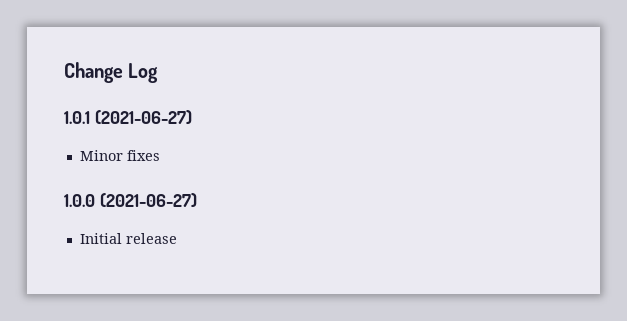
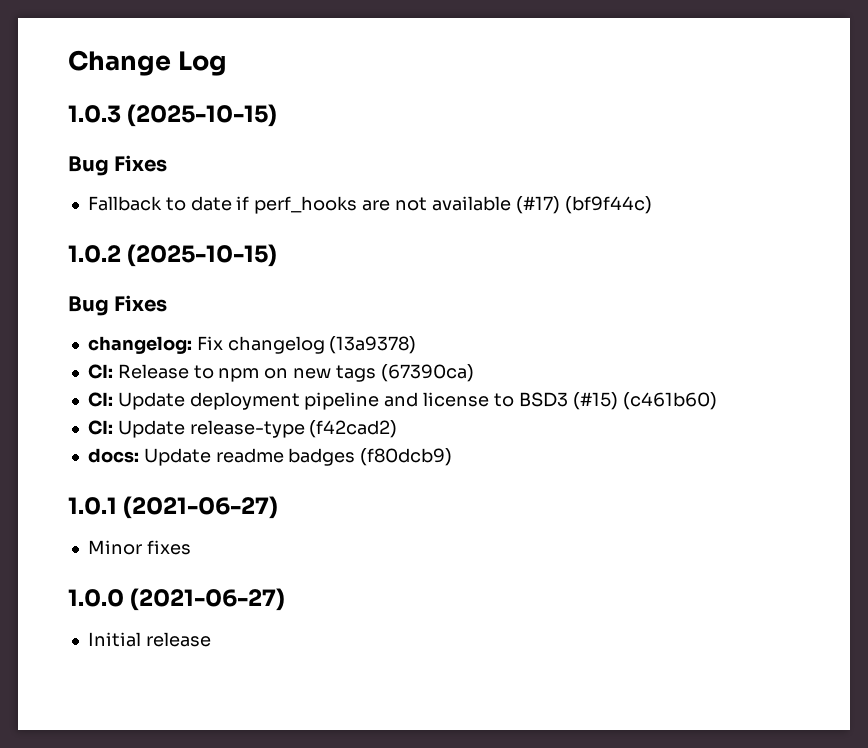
+ 1.0.3 (2025-10-15)
+ Bug Fixes
+ Fallback to date if perf_hooks are not available (#17) (bf9f44c)
+ 1.0.2 (2025-10-15)
+ Bug Fixes
+ changelog: Fix changelog (13a9378)
+ CI: Release to npm on new tags (67390ca)
+ CI: Update deployment pipeline and license to BSD3 (#15) (c461b60)
+ CI: Update release-type (f42cad2)
+ docs: Update readme badges (f80dcb9)

